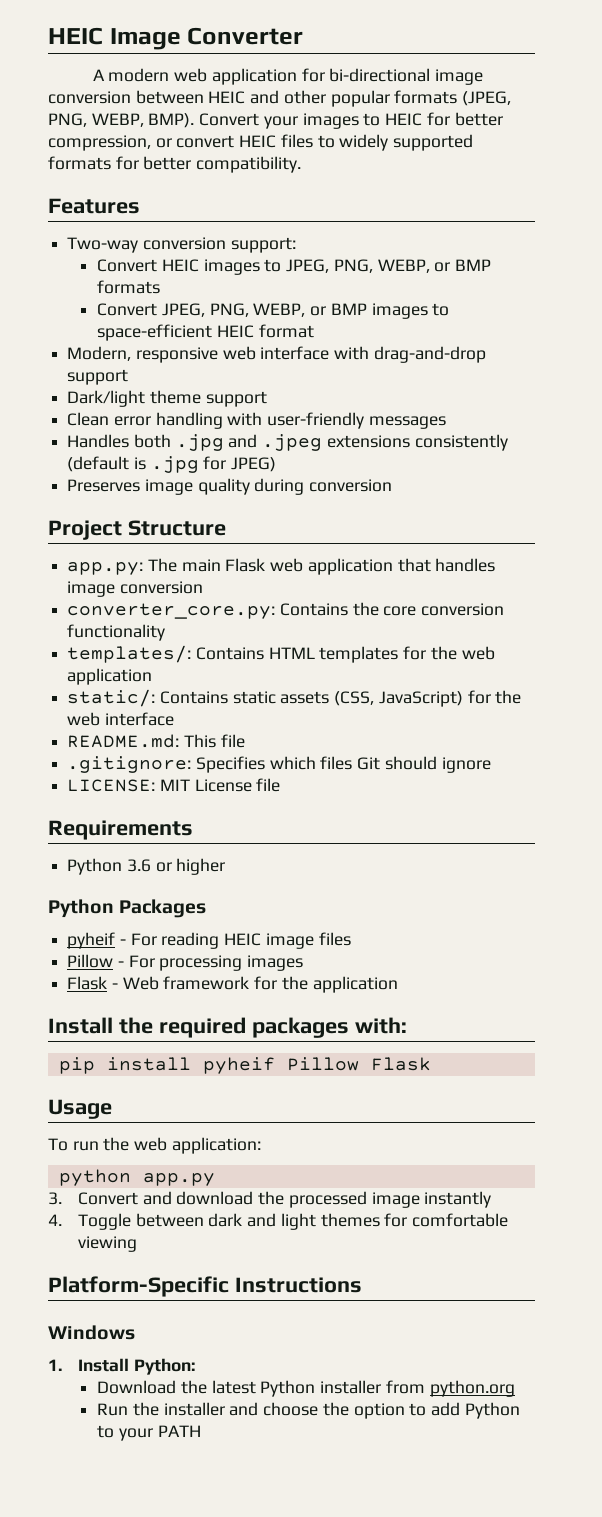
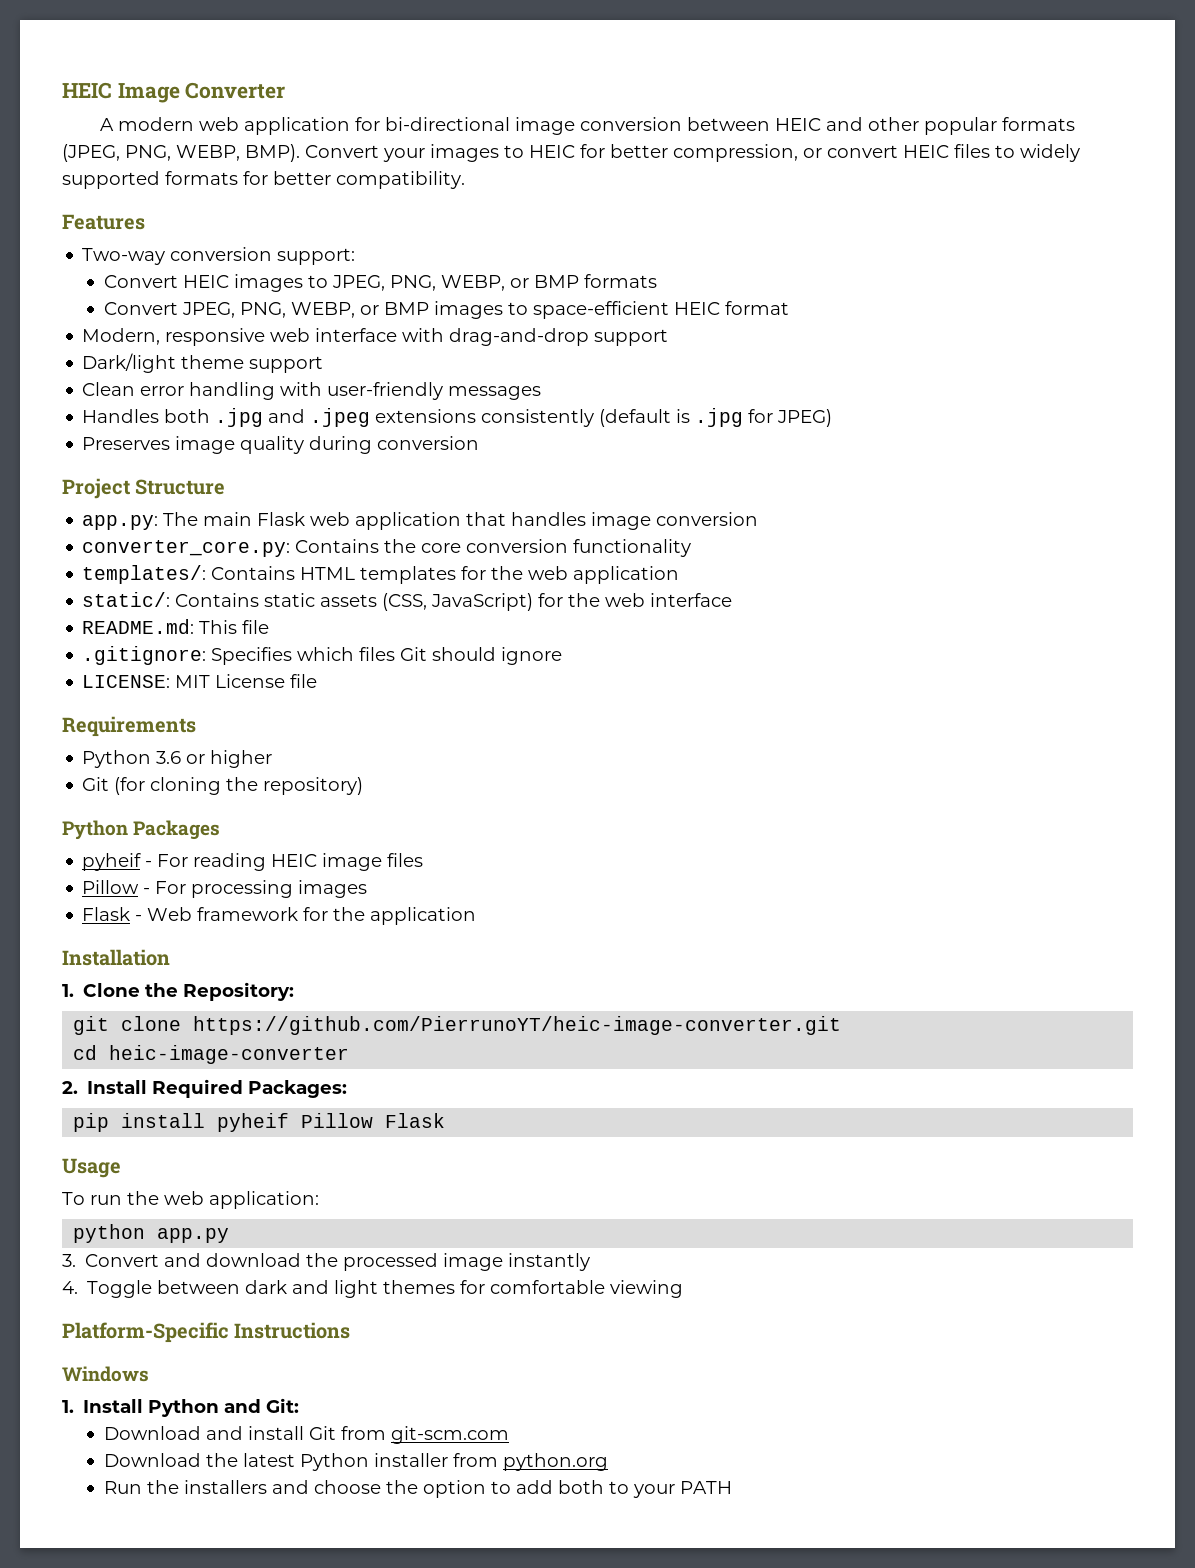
+ Git (for cloning the repository)
- Install the required packages with:
+ Installation
+ 1. Clone the Repository:
+ git clone https://github.com/PierrunoYT/heic-image-converter.git
+ cd heic-image-converter
+ 2. Install Required Packages:
- 1. Install Python:
+ 1. Install Python and Git:
+ Download and install Git from git-scm.com
- Run the installer and choose the option to add Python to your PATH
+ Run the installers and choose the option to add both to your PATH

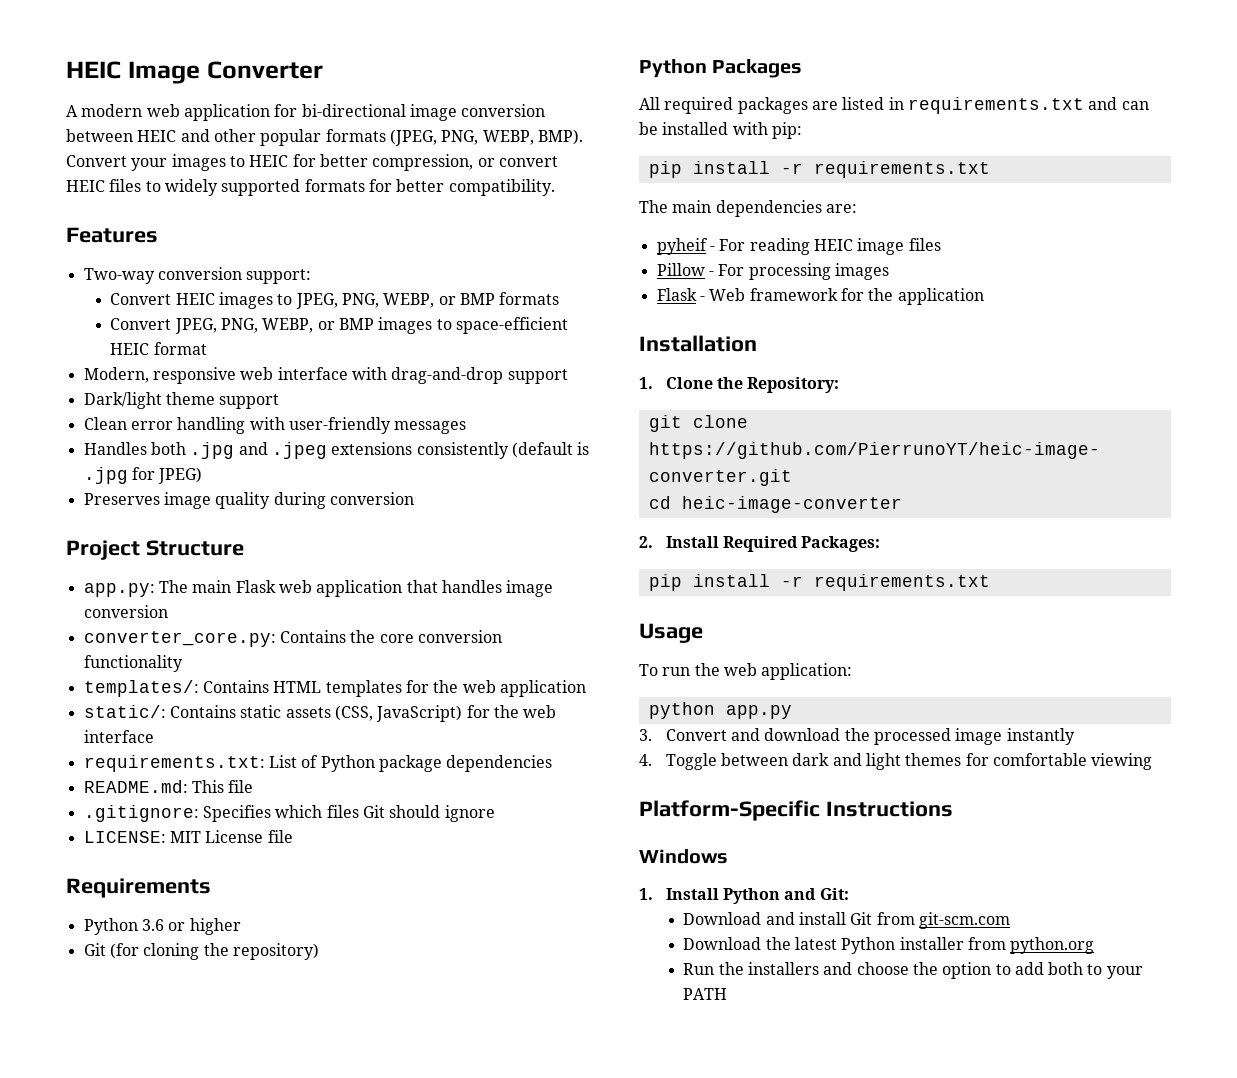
+ requirements.txt: List of Python package dependencies
+ All required packages are listed in requirements.txt and can be installed with pip:
+ pip install -r requirements.txt
+ The main dependencies are:
  2. Install Required Packages:
- pip install pyheif Pillow Flask
+ pip install -r requirements.txt

